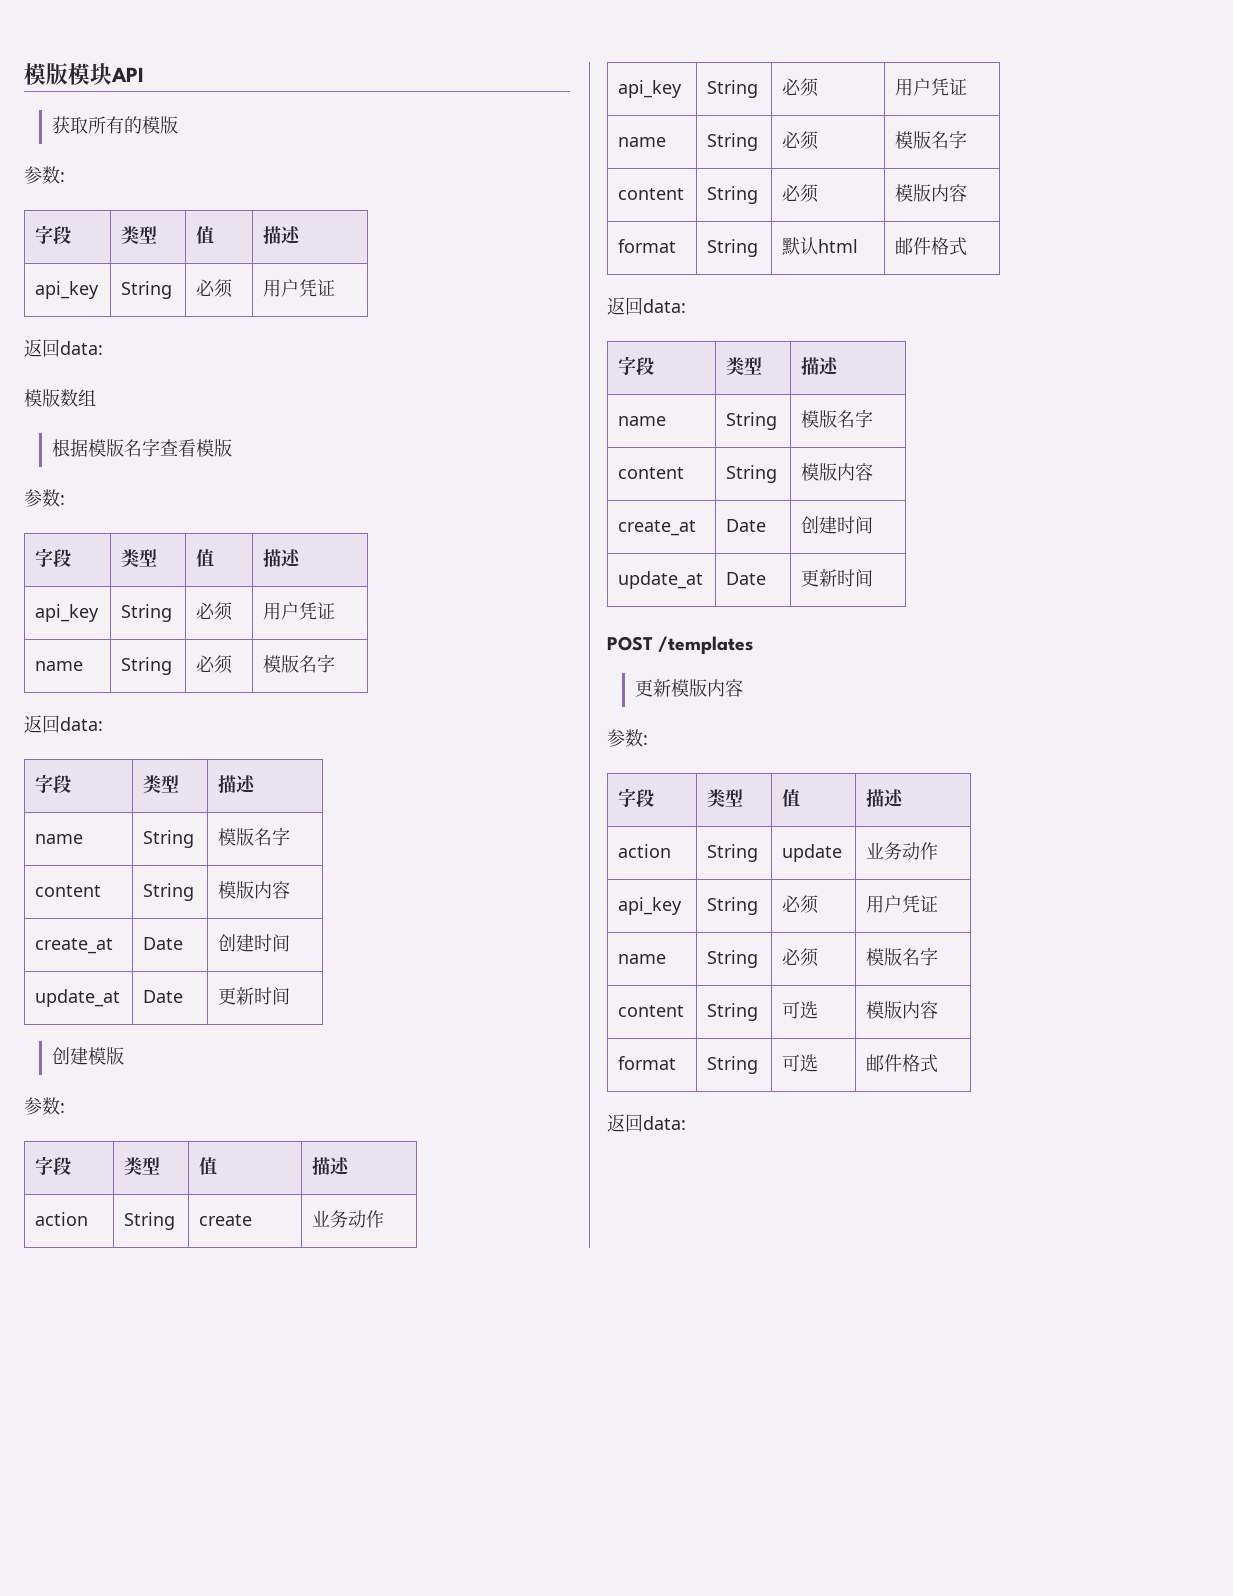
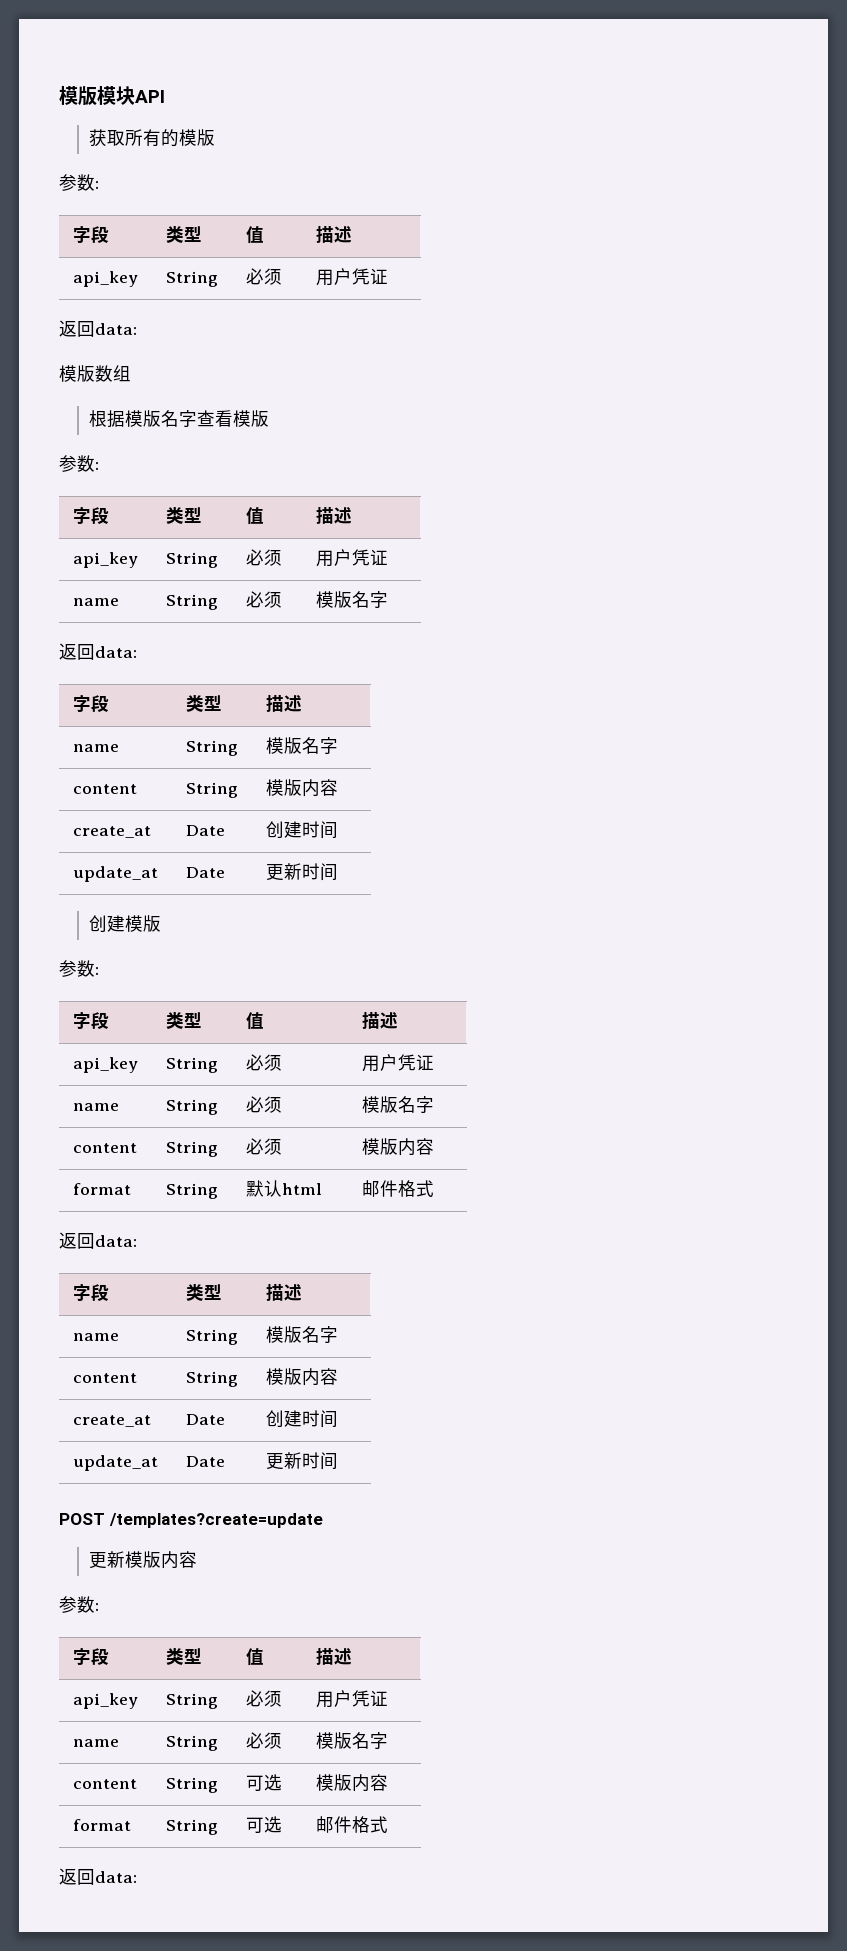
- action | String | create | 业务动作
- POST /templates
+ POST /templates?create=update
- action | String | update | 业务动作

